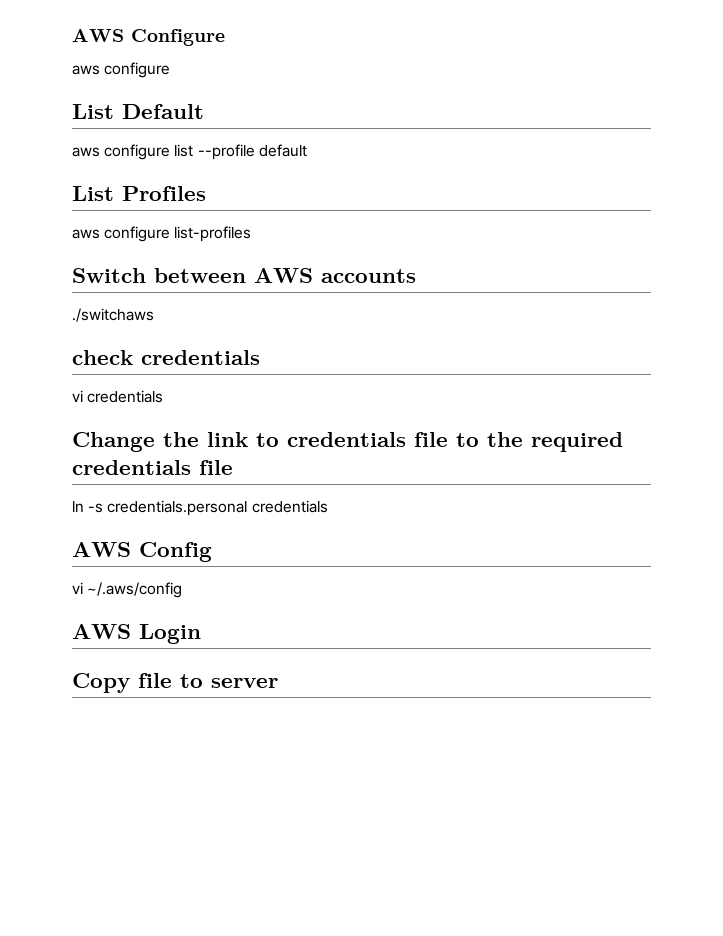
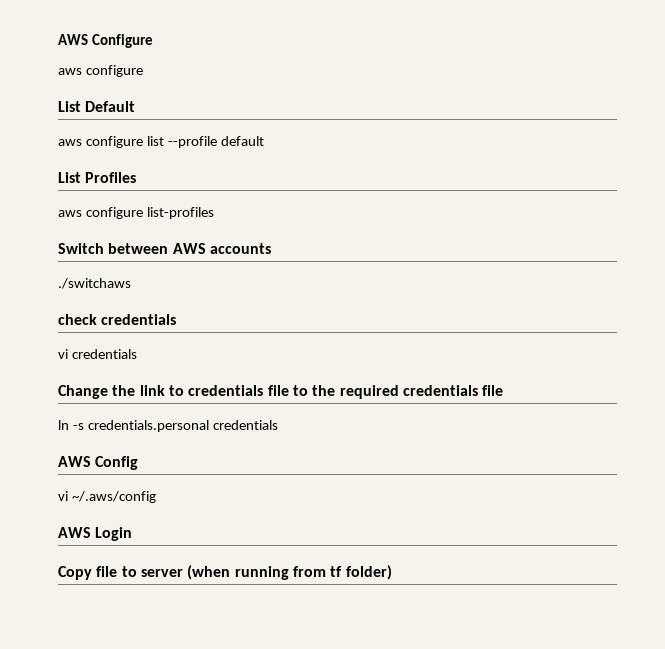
- Copy file to server
+ Copy file to server (when running from tf folder)

